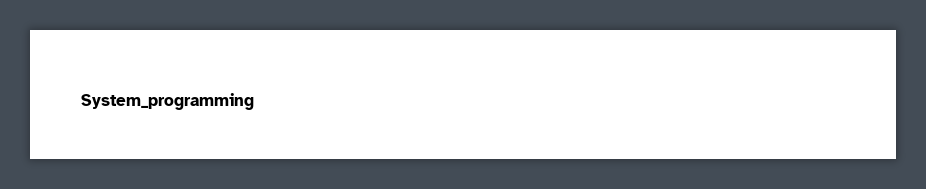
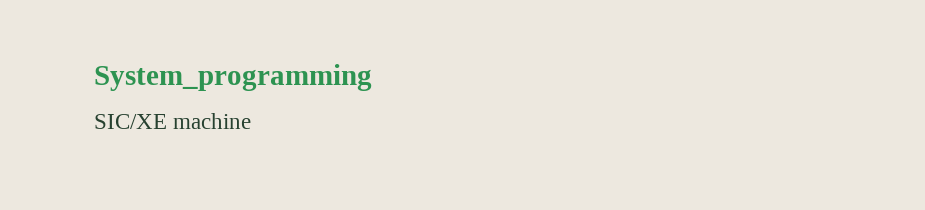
+ SIC/XE machine

